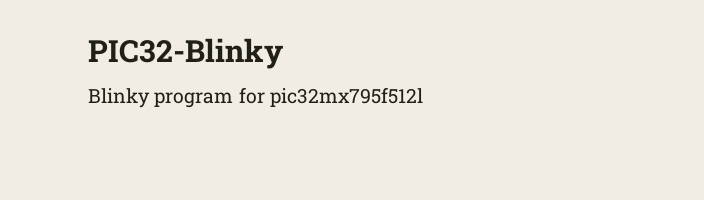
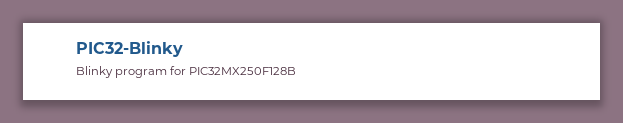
- Blinky program for pic32mx795f512l
+ Blinky program for PIC32MX250F128B

